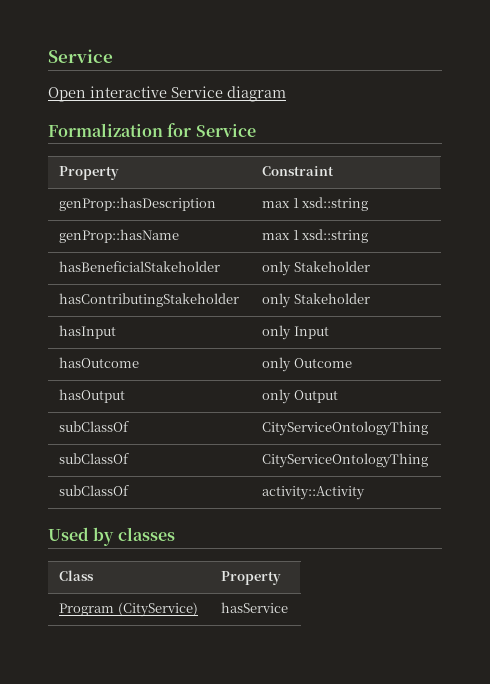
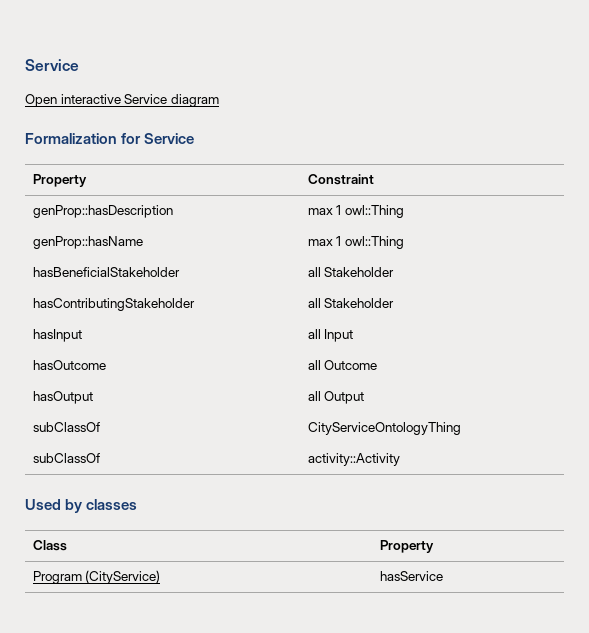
- genProp::hasDescription | max 1 xsd::string
+ genProp::hasDescription | max 1 owl::Thing
- genProp::hasName | max 1 xsd::string
+ genProp::hasName | max 1 owl::Thing
- hasBeneficialStakeholder | only Stakeholder
+ hasBeneficialStakeholder | all Stakeholder
- hasContributingStakeholder | only Stakeholder
+ hasContributingStakeholder | all Stakeholder
- hasInput | only Input
+ hasInput | all Input
- hasOutcome | only Outcome
+ hasOutcome | all Outcome
- hasOutput | only Output
- subClassOf | CityServiceOntologyThing
+ hasOutput | all Output

